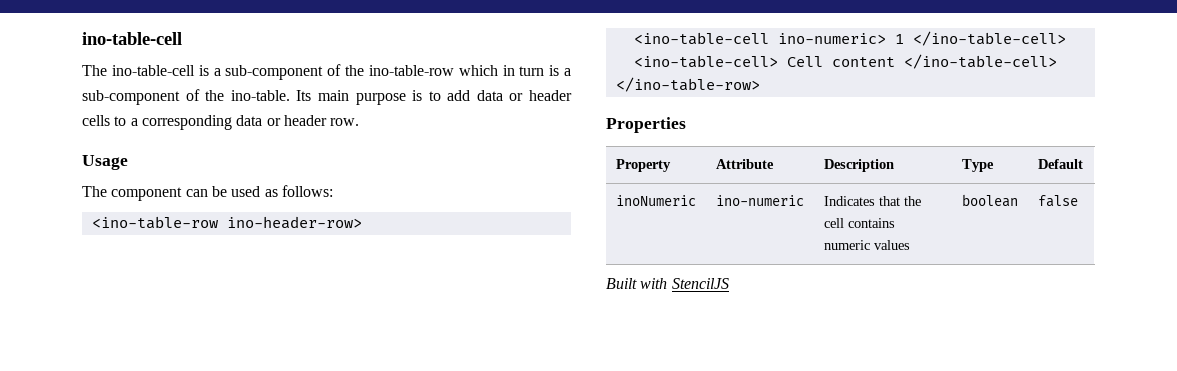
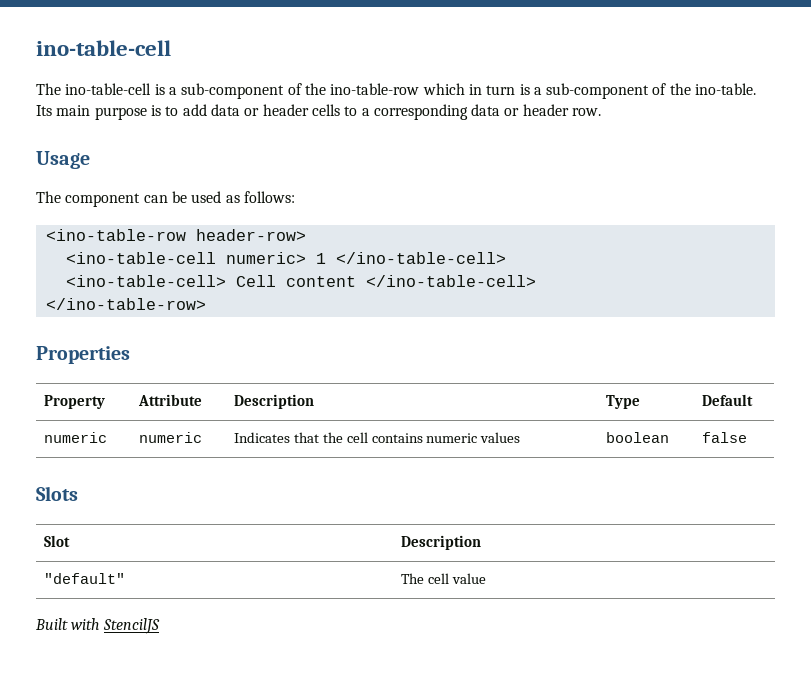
- <ino-table-row ino-header-row>
+ <ino-table-row header-row>
- <ino-table-cell ino-numeric> 1 </ino-table-cell>
+ <ino-table-cell numeric> 1 </ino-table-cell>
- inoNumeric | ino-numeric | Indicates that the cell contains numeric values | boolean | false
+ numeric | numeric | Indicates that the cell contains numeric values | boolean | false
+ Slots
+ Slot | Description
+ "default" | The cell value

